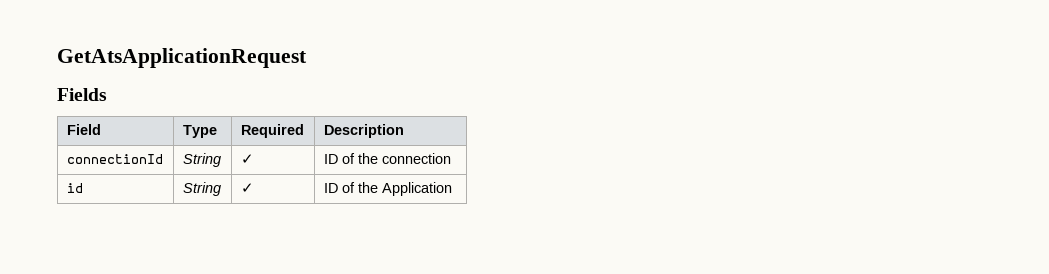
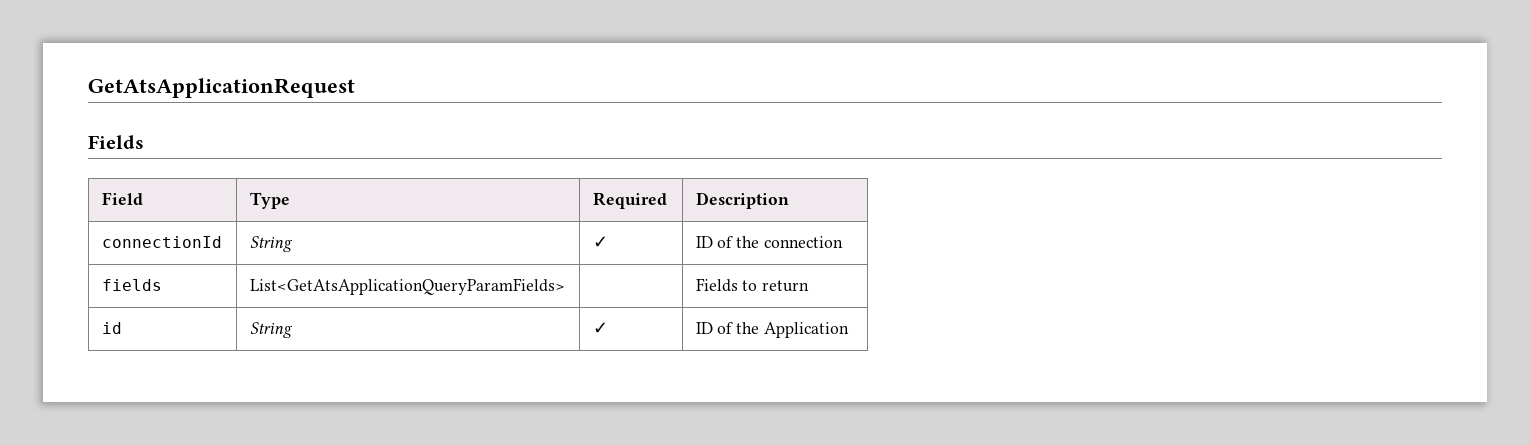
+ fields | List<GetAtsApplicationQueryParamFields> | | Fields to return

